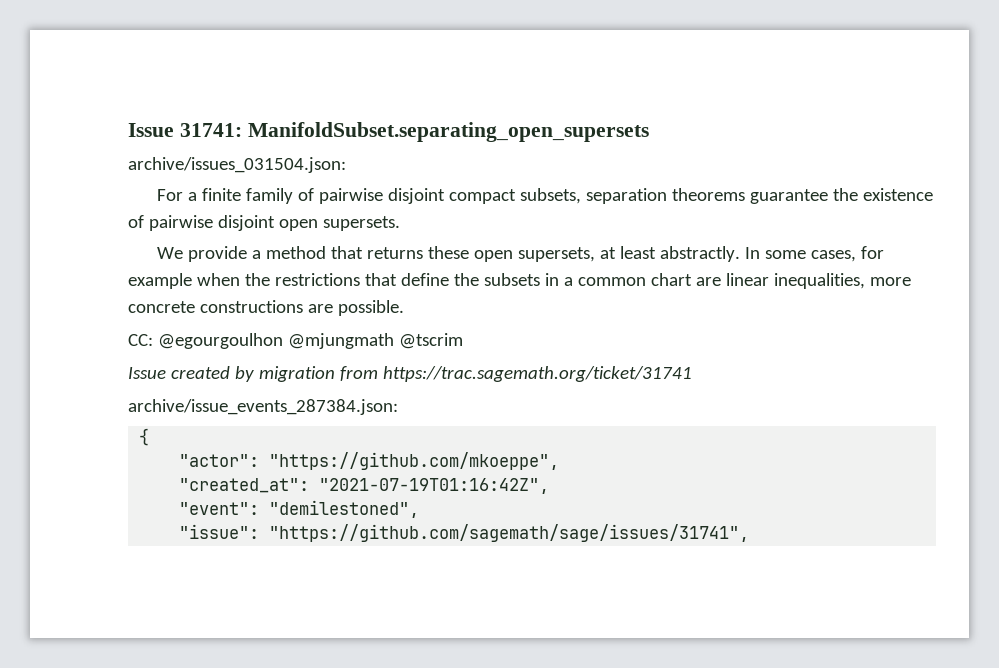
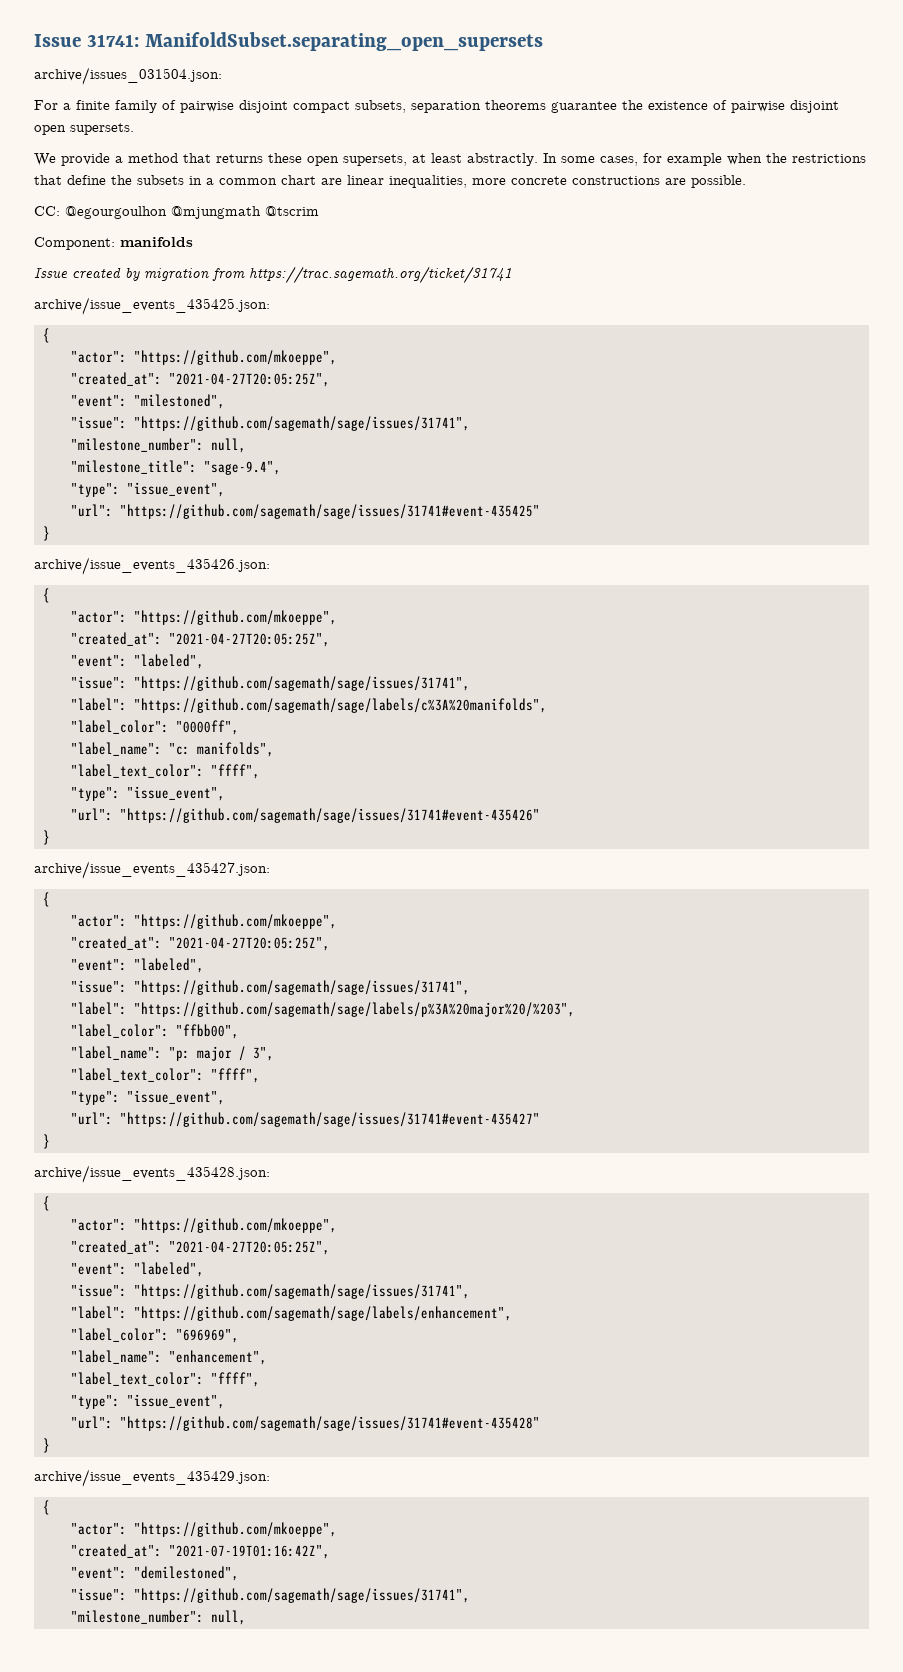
+ Component: manifolds
- archive/issue_events_287384.json:
+ archive/issue_events_435425.json:
+ {
+ "actor": "https://github.com/mkoeppe",
+ "created_at": "2021-04-27T20:05:25Z",
+ "event": "milestoned",
+ "issue": "https://github.com/sagemath/sage/issues/31741",
+ "milestone_number": null,
+ "milestone_title": "sage-9.4",
+ "type": "issue_event",
+ "url": "https://github.com/sagemath/sage/issues/31741#event-435425"
+ }
+ archive/issue_events_435426.json:
+ {
+ "actor": "https://github.com/mkoeppe",
+ "created_at": "2021-04-27T20:05:25Z",
+ "event": "labeled",
+ "issue": "https://github.com/sagemath/sage/issues/31741",
+ "label": "https://github.com/sagemath/sage/labels/c%3A%20manifolds",
+ "label_color": "0000ff",
+ "label_name": "c: manifolds",
+ "label_text_color": "ffff",
+ "type": "issue_event",
+ "url": "https://github.com/sagemath/sage/issues/31741#event-435426"
+ }
+ archive/issue_events_435427.json:
+ {
+ "actor": "https://github.com/mkoeppe",
+ "created_at": "2021-04-27T20:05:25Z",
+ "event": "labeled",
+ "issue": "https://github.com/sagemath/sage/issues/31741",
+ "label": "https://github.com/sagemath/sage/labels/p%3A%20major%20/%203",
+ "label_color": "ffbb00",
+ "label_name": "p: major / 3",
+ "label_text_color": "ffff",
+ "type": "issue_event",
+ "url": "https://github.com/sagemath/sage/issues/31741#event-435427"
+ }
+ archive/issue_events_435428.json:
+ {
+ "actor": "https://github.com/mkoeppe",
+ "created_at": "2021-04-27T20:05:25Z",
+ "event": "labeled",
+ "issue": "https://github.com/sagemath/sage/issues/31741",
+ "label": "https://github.com/sagemath/sage/labels/enhancement",
+ "label_color": "696969",
+ "label_name": "enhancement",
+ "label_text_color": "ffff",
+ "type": "issue_event",
+ "url": "https://github.com/sagemath/sage/issues/31741#event-435428"
+ }
+ archive/issue_events_435429.json:
  "event": "demilestoned",
  "issue": "https://github.com/sagemath/sage/issues/31741",
+ "milestone_number": null,

